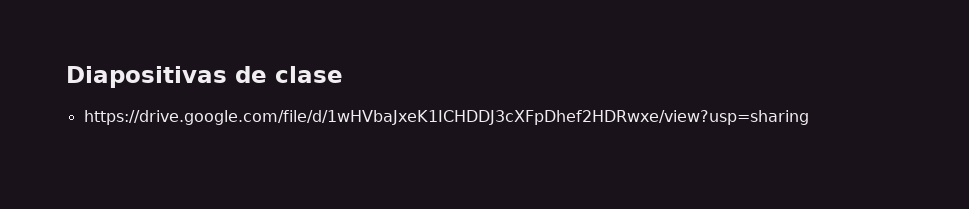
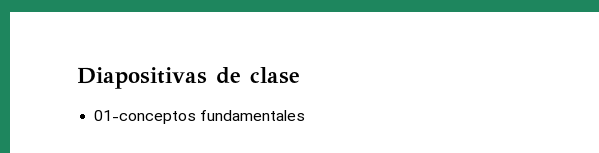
- https://drive.google.com/file/d/1wHVbaJxeK1ICHDDJ3cXFpDhef2HDRwxe/view?usp=sharing
+ 01-conceptos fundamentales

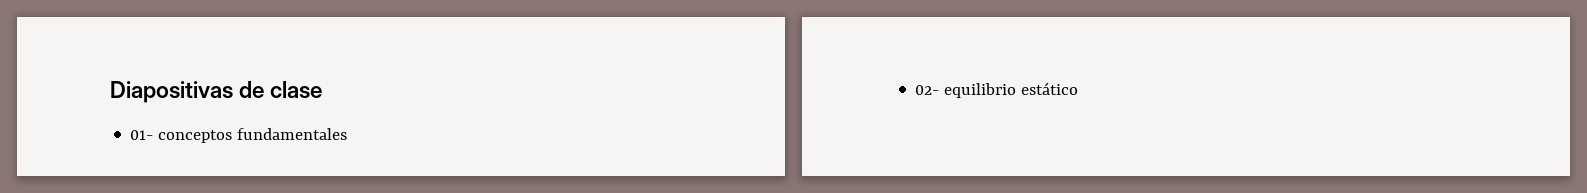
- 01-conceptos fundamentales
+ 01- conceptos fundamentales
+ 02- equilibrio estático

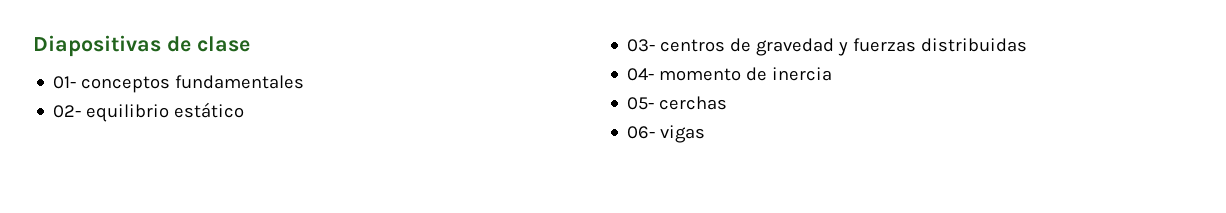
+ 03- centros de gravedad y fuerzas distribuidas
+ 04- momento de inercia
+ 05- cerchas
+ 06- vigas

